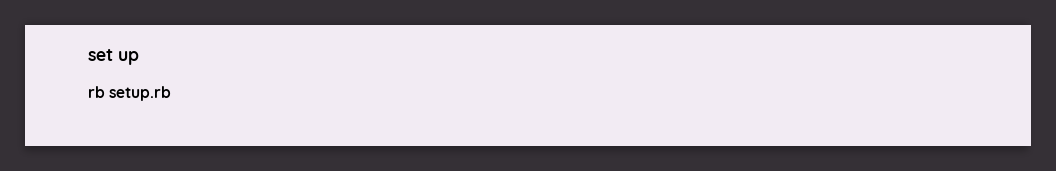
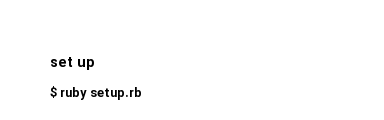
- rb setup.rb
+ $ ruby setup.rb

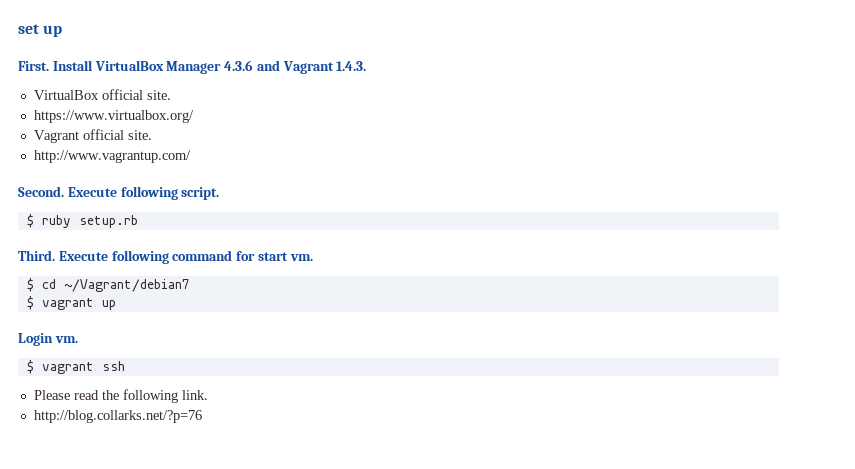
+ First. Install VirtualBox Manager 4.3.6 and Vagrant 1.4.3.
+ VirtualBox official site.
+ https://www.virtualbox.org/
+ Vagrant official site.
+ http://www.vagrantup.com/
+ Second. Execute following script.
  $ ruby setup.rb
+ Third. Execute following command for start vm.
+ $ cd ~/Vagrant/debian7
+ $ vagrant up
+ Login vm.
+ $ vagrant ssh
+ Please read the following link.
+ http://blog.collarks.net/?p=76

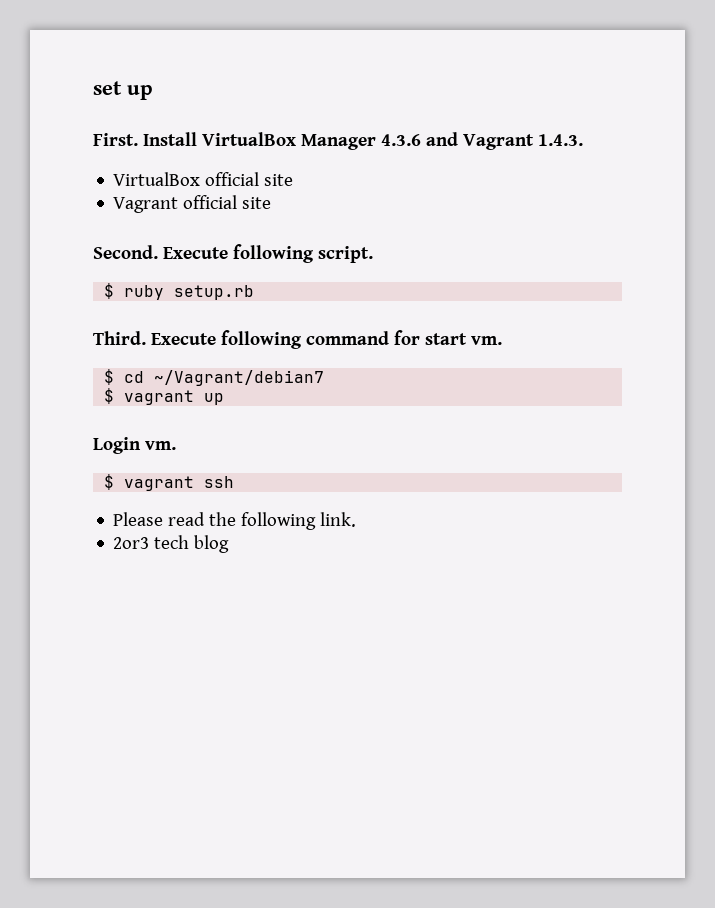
- VirtualBox official site.
- https://www.virtualbox.org/
+ VirtualBox official site
- Vagrant official site.
- http://www.vagrantup.com/
+ Vagrant official site
- http://blog.collarks.net/?p=76
+ 2or3 tech blog

